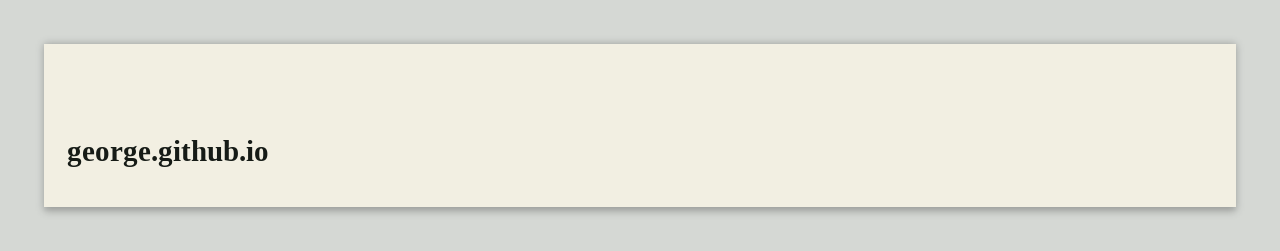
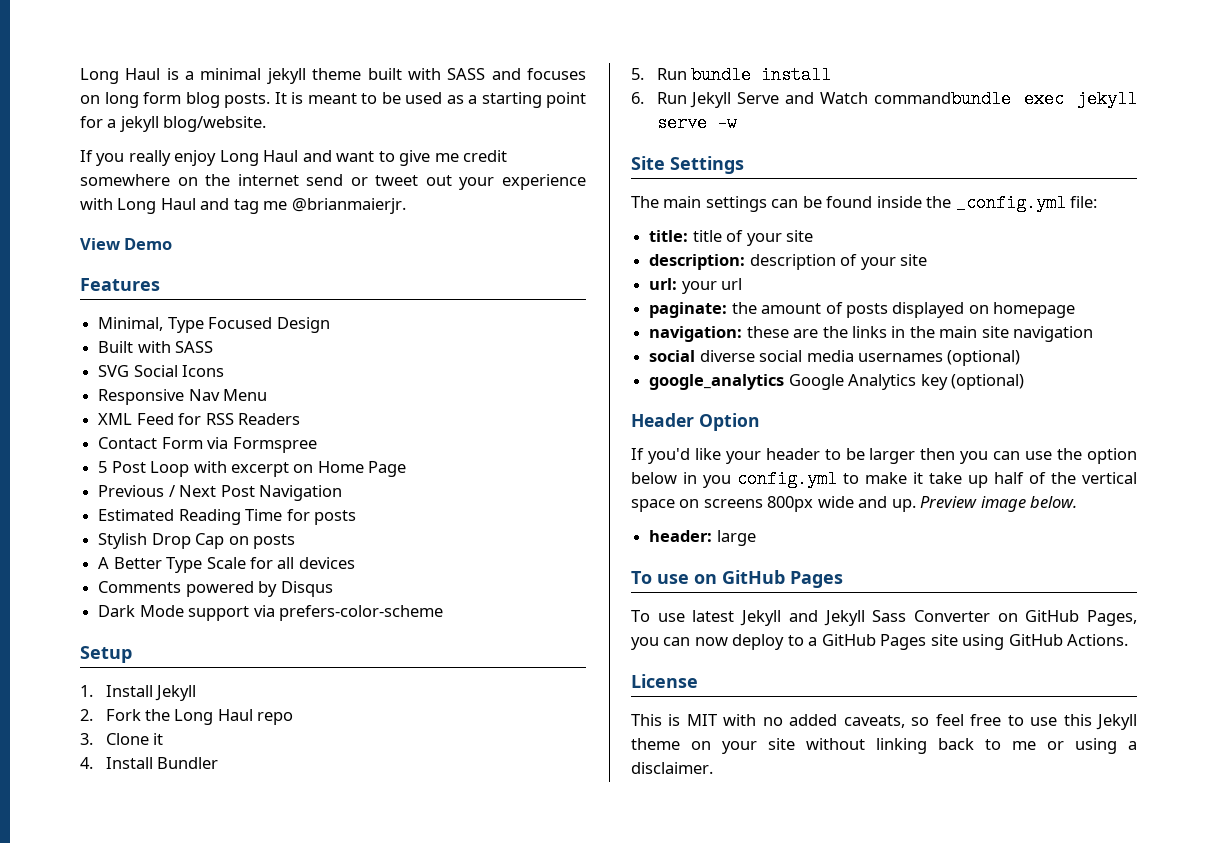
- george.github.io
+ Long Haul is a minimal jekyll theme built with SASS and focuses on long form blog posts. It is meant to be used as a starting point for a jekyll blog/website.
+ If you really enjoy Long Haul and want to give me credit somewhere on the internet send or tweet out your experience with Long Haul and tag me @brianmaierjr.
+ View Demo
+ Features
+ Minimal, Type Focused Design
+ Built with SASS
+ SVG Social Icons
+ Responsive Nav Menu
+ XML Feed for RSS Readers
+ Contact Form via Formspree
+ 5 Post Loop with excerpt on Home Page
+ Previous / Next Post Navigation
+ Estimated Reading Time for posts
+ Stylish Drop Cap on posts
+ A Better Type Scale for all devices
+ Comments powered by Disqus
+ Dark Mode support via prefers-color-scheme
+ Setup
+ 1. Install Jekyll
+ 2. Fork the Long Haul repo
+ 3. Clone it
+ 4. Install Bundler
+ 5. Run bundle install
+ 6. Run Jekyll Serve and Watch commandbundle exec jekyll serve -w
+ Site Settings
+ The main settings can be found inside the _config.yml file:
+ title: title of your site
+ description: description of your site
+ url: your url
+ paginate: the amount of posts displayed on homepage
+ navigation: these are the links in the main site navigation
+ social diverse social media usernames (optional)
+ google_analytics Google Analytics key (optional)
+ Header Option
+ If you'd like your header to be larger then you can use the option below in you config.yml to make it take up half of the vertical space on screens 800px wide and up. Preview image below.
+ header: large
+ To use on GitHub Pages
+ To use latest Jekyll and Jekyll Sass Converter on GitHub Pages, you can now deploy to a GitHub Pages site using GitHub Actions.
+ License
+ This is MIT with no added caveats, so feel free to use this Jekyll theme on your site without linking back to me or using a disclaimer.

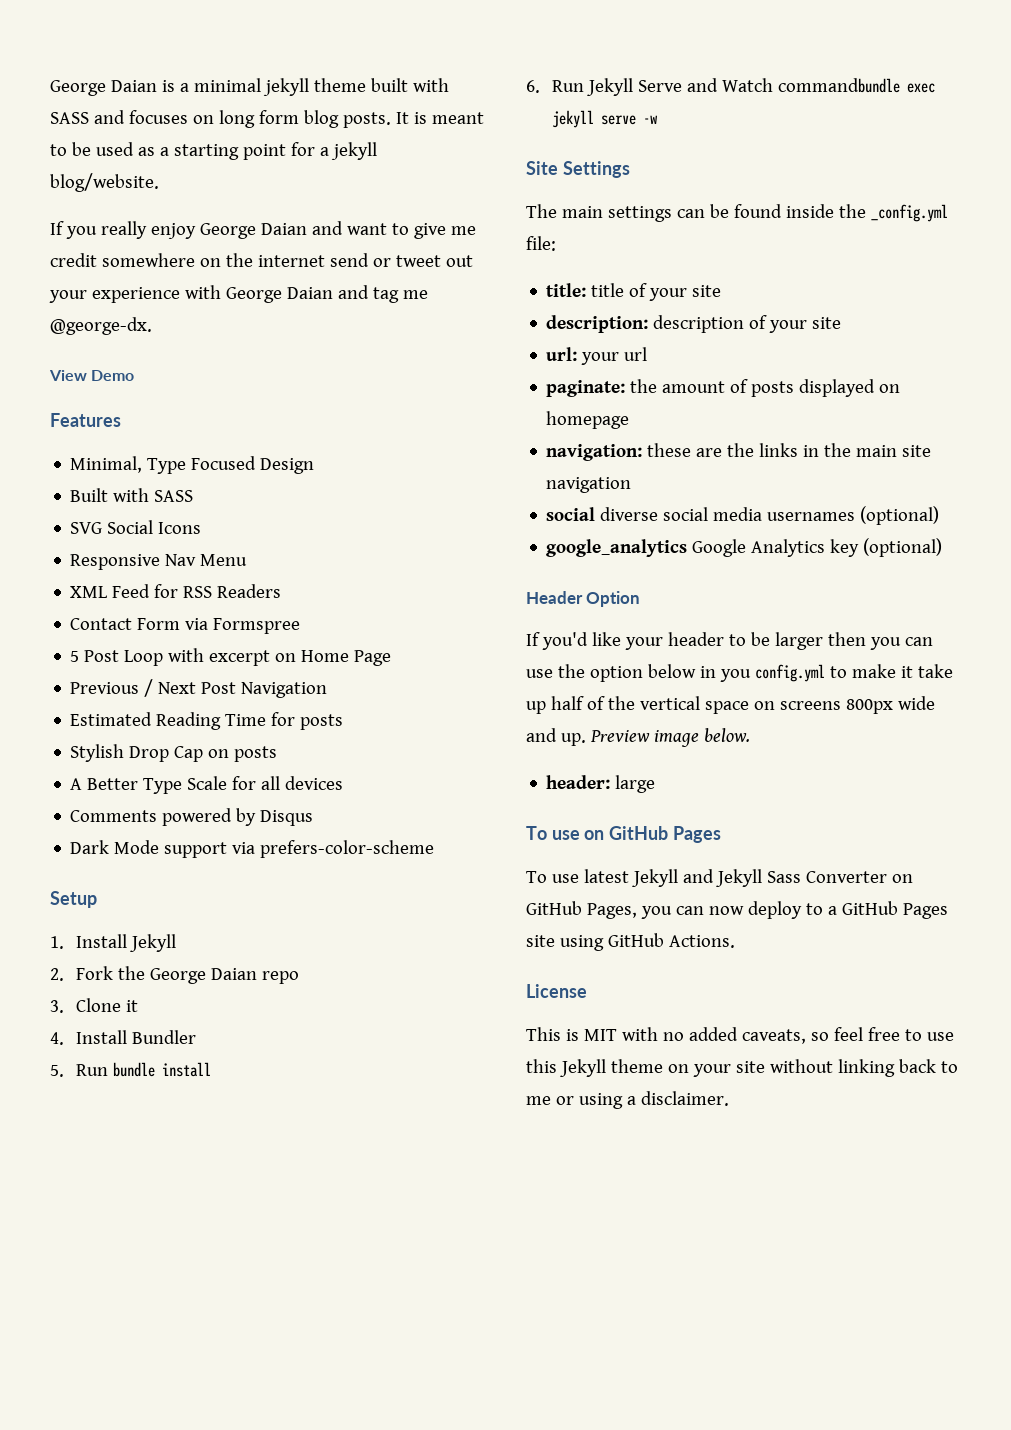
- Long Haul is a minimal jekyll theme built with SASS and focuses on long form blog posts.
+ George Daian is a minimal jekyll theme built with SASS and focuses on long form blog posts.
- If you really enjoy Long Haul and want to give me credit somewhere on the internet send or tweet out your experience with Long Haul and tag me @brianmaierjr.
+ If you really enjoy George Daian and want to give me credit somewhere on the internet send or tweet out your experience with George Daian and tag me @george-dx.
- 2. Fork the Long Haul repo
+ 2. Fork the George Daian repo

